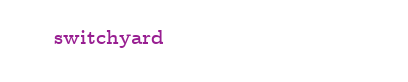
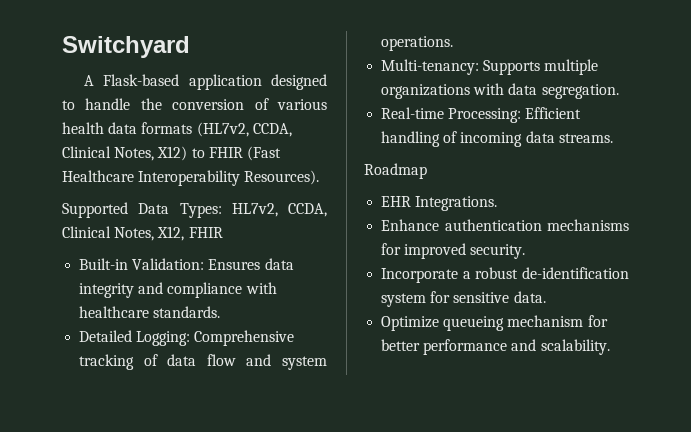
- switchyard
+ Switchyard
+ A Flask-based application designed to handle the conversion of various health data formats (HL7v2, CCDA, Clinical Notes, X12) to FHIR (Fast Healthcare Interoperability Resources).
+ Supported Data Types: HL7v2, CCDA, Clinical Notes, X12, FHIR
+ Built-in Validation: Ensures data integrity and compliance with healthcare standards.
+ Detailed Logging: Comprehensive tracking of data flow and system operations.
+ Multi-tenancy: Supports multiple organizations with data segregation.
+ Real-time Processing: Efficient handling of incoming data streams.
+ Roadmap
+ EHR Integrations.
+ Enhance authentication mechanisms for improved security.
+ Incorporate a robust de-identification system for sensitive data.
+ Optimize queueing mechanism for better performance and scalability.

